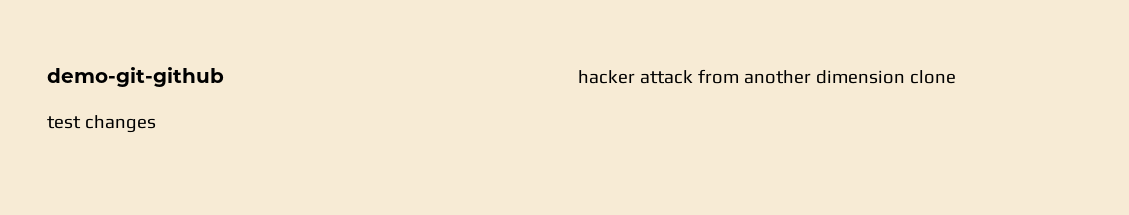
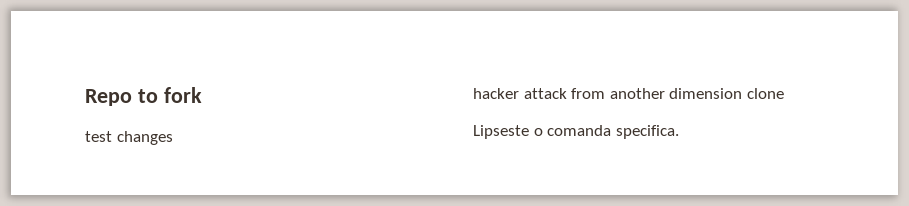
- demo-git-github
+ Repo to fork
+ Lipseste o comanda specifica.

